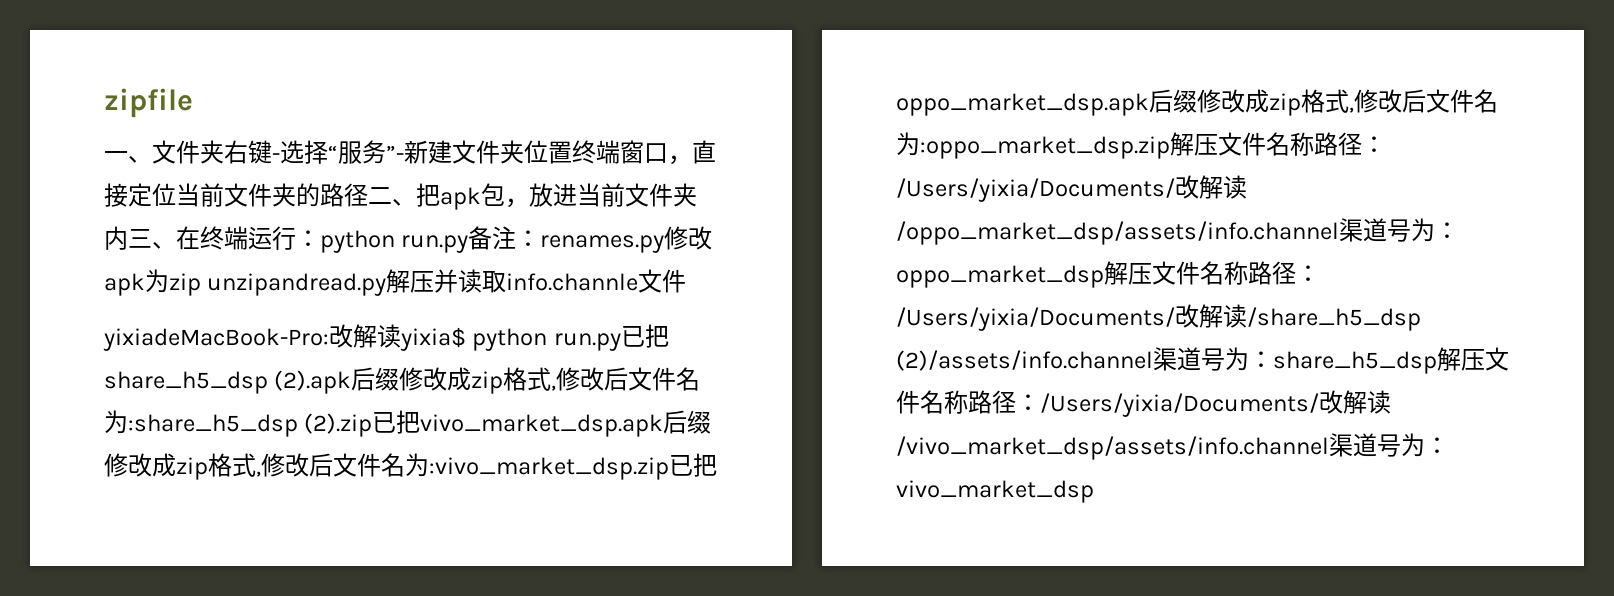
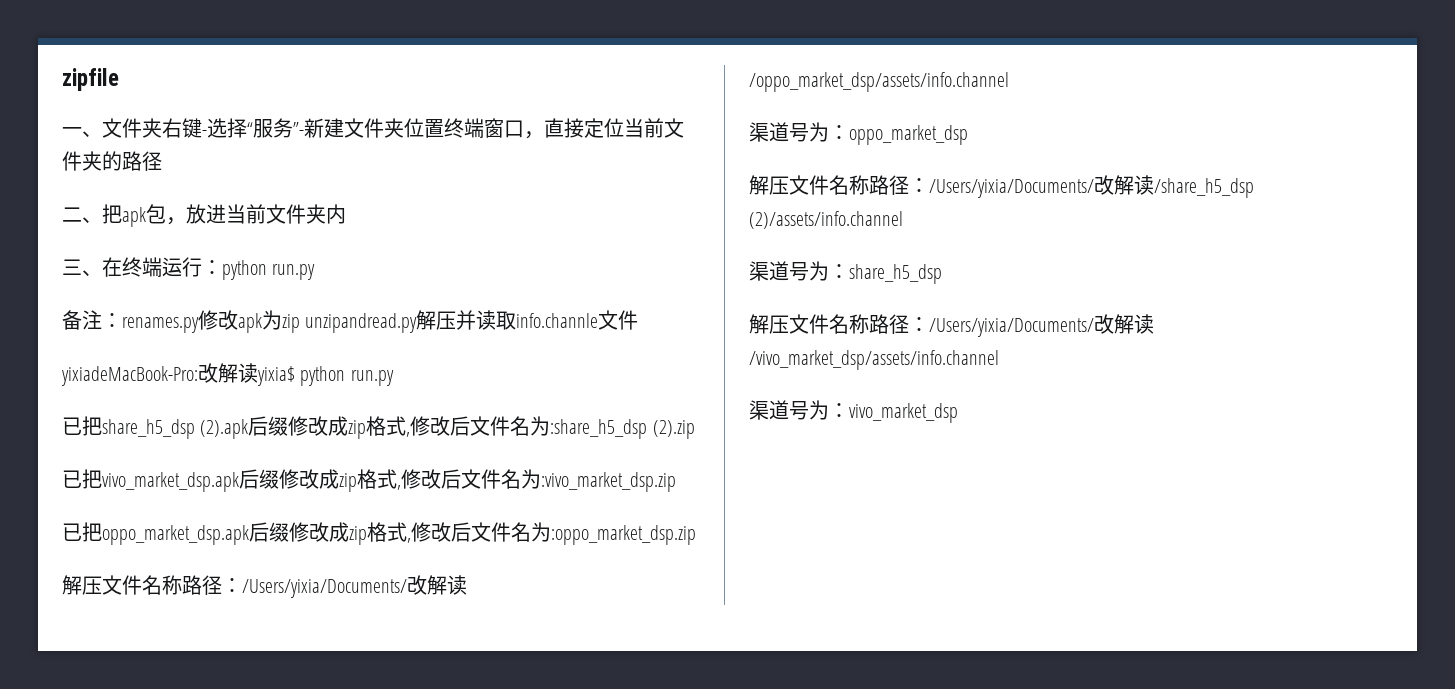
- 一、文件夹右键-选择“服务”-新建文件夹位置终端窗口，直接定位当前文件夹的路径二、把apk包，放进当前文件夹内三、在终端运行：python run.py备注：renames.py修改apk为zip unzipandread.py解压并读取info.channle文件
+ 一、文件夹右键-选择“服务”-新建文件夹位置终端窗口，直接定位当前文件夹的路径
+ 二、把apk包，放进当前文件夹内
+ 三、在终端运行：python run.py
+ 备注：renames.py修改apk为zip unzipandread.py解压并读取info.channle文件
- 改解读yixia$ python run.py已把share_h5_dsp (2).apk后缀修改成zip格式,修改后文件名为:share_h5_dsp (2).zip已把vivo_market_dsp.apk后缀修改成zip格式,修改后文件名为:vivo_market_dsp.zip已把oppo_market_dsp.apk后缀修改成zip格式,修改后文件名为:oppo_market_dsp.zip解压文件名称路径：
+ 改解读yixia$ python run.py
+ 已把share_h5_dsp (2).apk后缀修改成zip格式,修改后文件名为:share_h5_dsp (2).zip
+ 已把vivo_market_dsp.apk后缀修改成zip格式,修改后文件名为:vivo_market_dsp.zip
+ 已把oppo_market_dsp.apk后缀修改成zip格式,修改后文件名为:oppo_market_dsp.zip
+ 解压文件名称路径：
- /Users/yixia/Documents/改解读/oppo_market_dsp/assets/info.channel渠道号为：
+ /Users/yixia/Documents/改解读/oppo_market_dsp/assets/info.channel
+ 渠道号为：
- oppo_market_dsp解压文件名称路径：
+ oppo_market_dsp
+ 解压文件名称路径：
- /Users/yixia/Documents/改解读/share_h5_dsp (2)/assets/info.channel渠道号为：share_h5_dsp解压文件名称路径：
+ /Users/yixia/Documents/改解读/share_h5_dsp (2)/assets/info.channel
+ 渠道号为：share_h5_dsp
+ 解压文件名称路径：
- /Users/yixia/Documents/改解读/vivo_market_dsp/assets/info.channel渠道号为：
+ /Users/yixia/Documents/改解读/vivo_market_dsp/assets/info.channel
+ 渠道号为：

